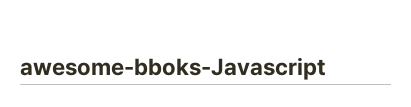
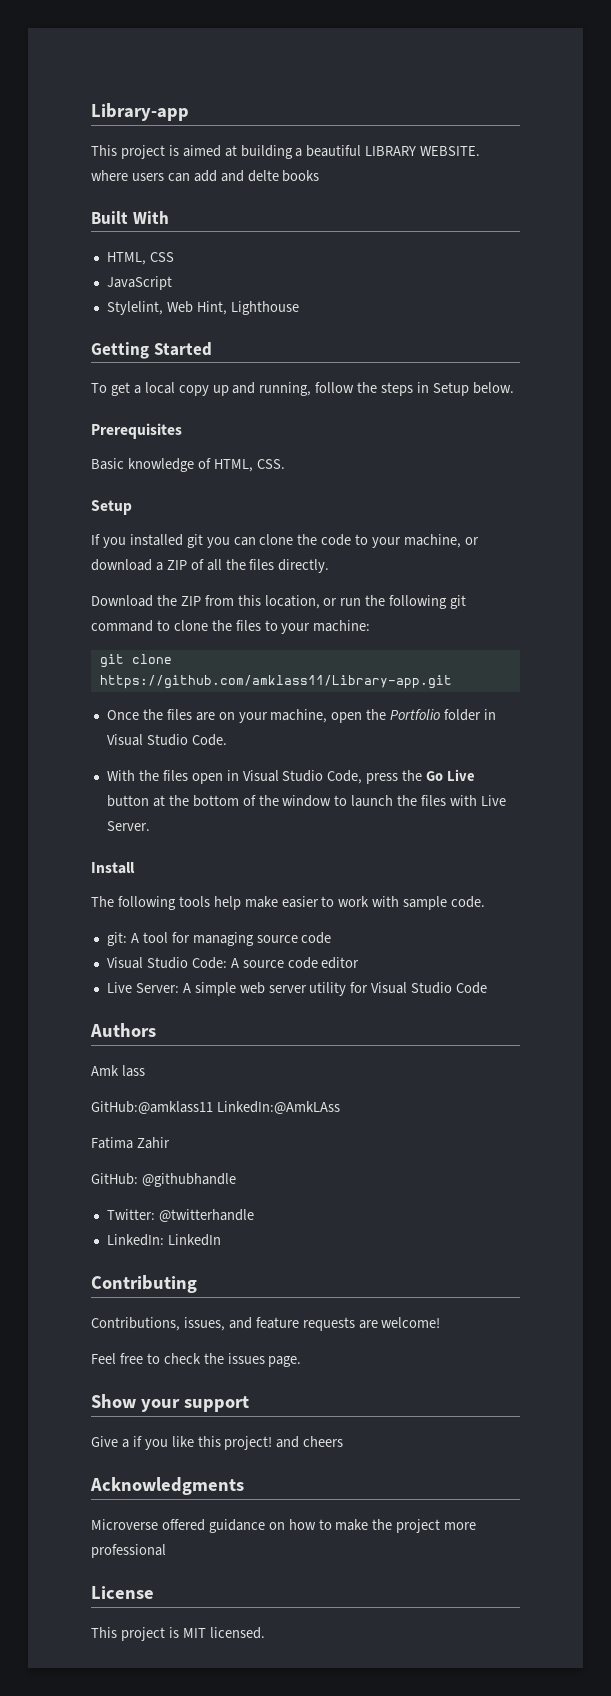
- awesome-bboks-Javascript
+ Library-app
+ This project is aimed at building a beautiful LIBRARY WEBSITE. where users can add and delte books
+ Built With
+ HTML, CSS
+ JavaScript
+ Stylelint, Web Hint, Lighthouse
+ Getting Started
+ To get a local copy up and running, follow the steps in Setup below.
+ Prerequisites
+ Basic knowledge of HTML, CSS.
+ Setup
+ If you installed git you can clone the code to your machine, or download a ZIP of all the files directly.
+ Download the ZIP from this location, or run the following git command to clone the files to your machine:
+ git clone https://github.com/amklass11/Library-app.git
+ Once the files are on your machine, open the Portfolio folder in Visual Studio Code.
+ With the files open in Visual Studio Code, press the Go Live button at the bottom of the window to launch the files with Live Server.
+ Install
+ The following tools help make easier to work with sample code.
+ git: A tool for managing source code
+ Visual Studio Code: A source code editor
+ Live Server: A simple web server utility for Visual Studio Code
+ Authors
+ Amk lass
+ GitHub:@amklass11 LinkedIn:@AmkLAss
+ Fatima Zahir
+ GitHub: @githubhandle
+ Twitter: @twitterhandle
+ LinkedIn: LinkedIn
+ Contributing
+ Contributions, issues, and feature requests are welcome!
+ Feel free to check the issues page.
+ Show your support
+ Give a if you like this project! and cheers
+ Acknowledgments
+ Microverse offered guidance on how to make the project more professional
+ License
+ This project is MIT licensed.

